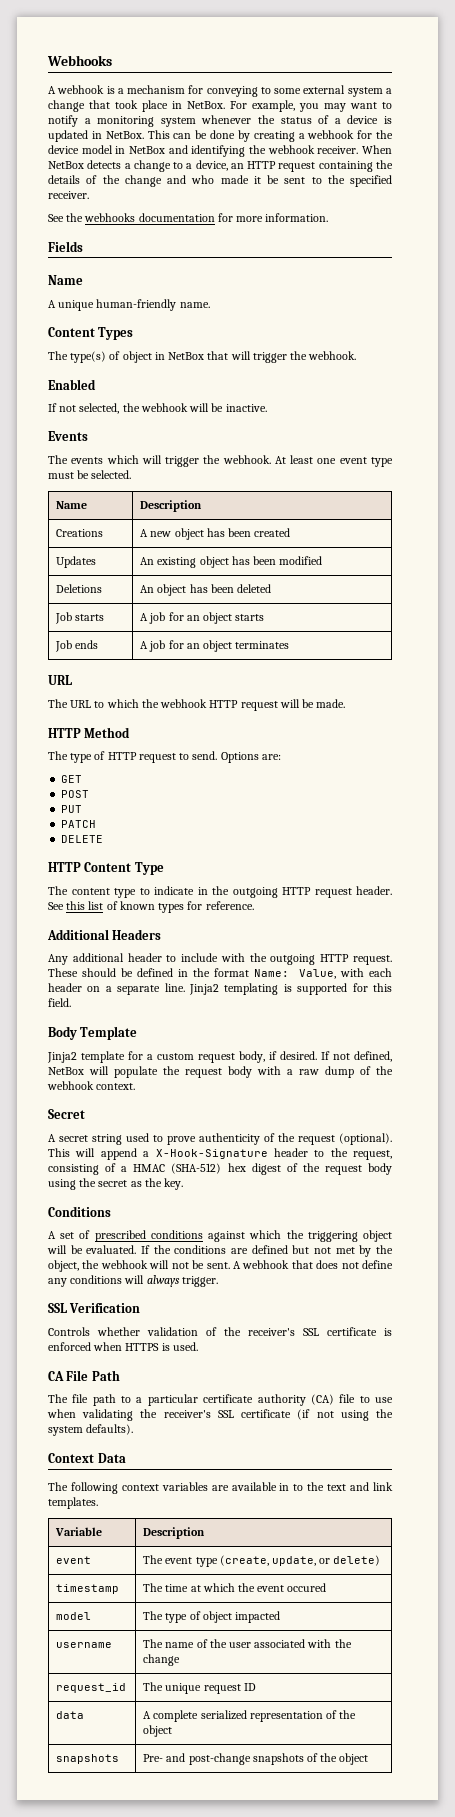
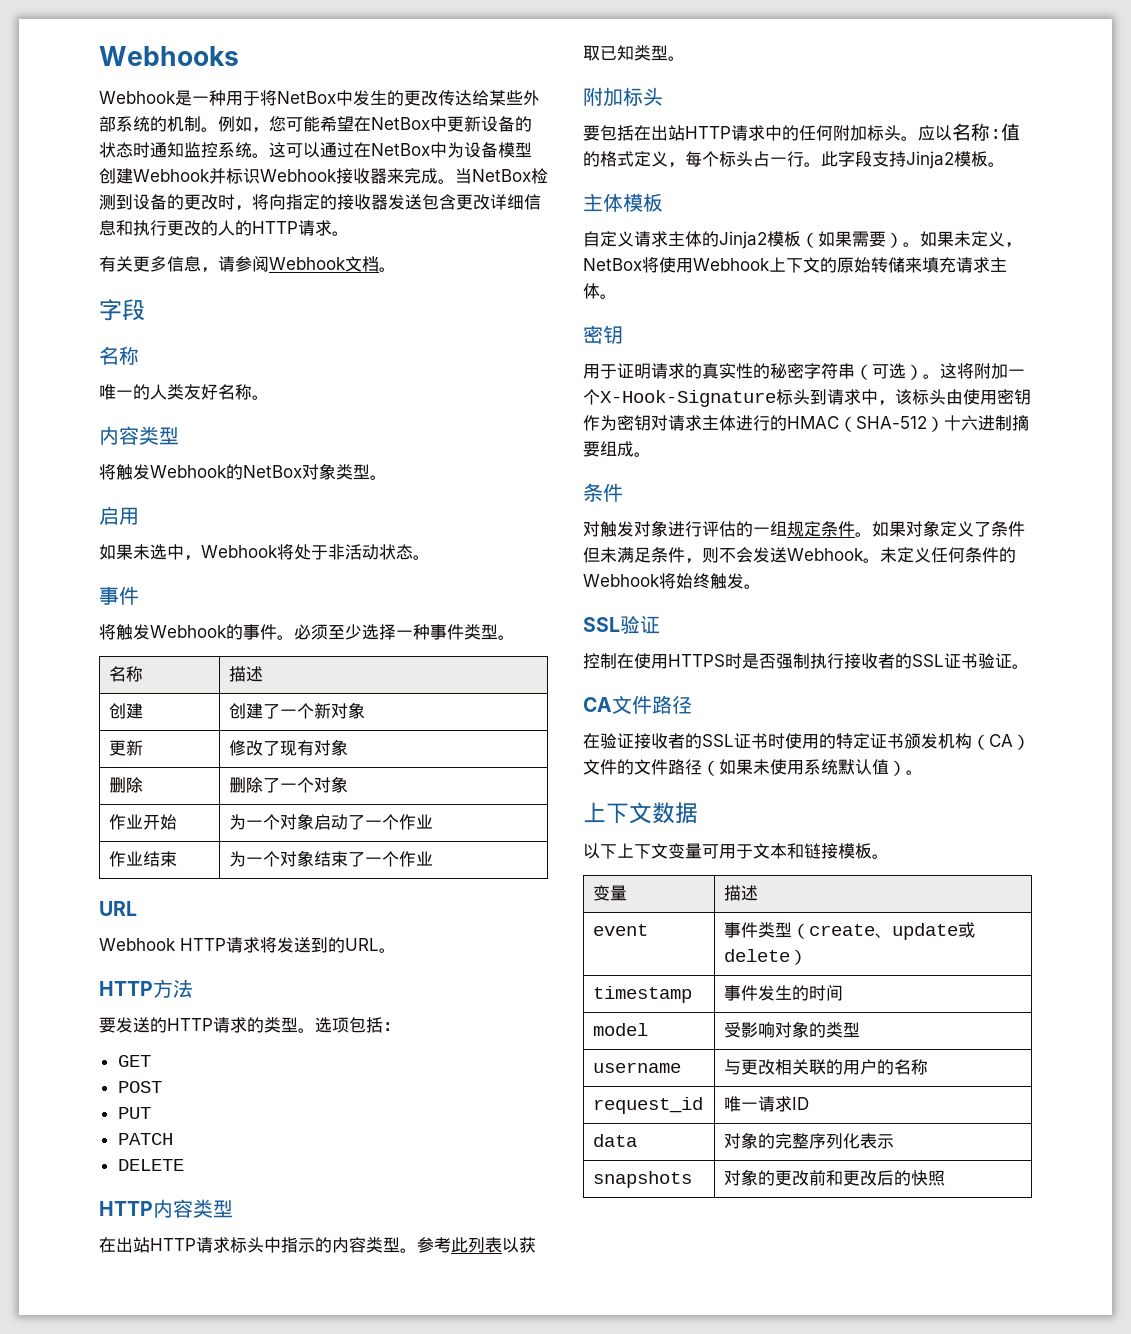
- A webhook is a mechanism for conveying to some external system a change that took place in NetBox. For example, you may want to notify a monitoring system whenever the status of a device is updated in NetBox. This can be done by creating a webhook for the device model in NetBox and identifying the webhook receiver. When NetBox detects a change to a device, an HTTP request containing the details of the change and who made it be sent to the specified receiver.
- See the webhooks documentation for more information.
- Fields
- Name
- A unique human-friendly name.
- Content Types
- The type(s) of object in NetBox that will trigger the webhook.
- Enabled
- If not selected, the webhook will be inactive.
- Events
- The events which will trigger the webhook. At least one event type must be selected.
- Name | Description
- Creations | A new object has been created
- Updates | An existing object has been modified
- Deletions | An object has been deleted
- Job starts | A job for an object starts
- Job ends | A job for an object terminates
+ Webhook是一种用于将NetBox中发生的更改传达给某些外部系统的机制。例如，您可能希望在NetBox中更新设备的状态时通知监控系统。这可以通过在NetBox中为设备模型创建Webhook并标识Webhook接收器来完成。当NetBox检测到设备的更改时，将向指定的接收器发送包含更改详细信息和执行更改的人的HTTP请求。
+ 有关更多信息，请参阅Webhook文档。
+ 字段
+ 名称
+ 唯一的人类友好名称。
+ 内容类型
+ 将触发Webhook的NetBox对象类型。
+ 启用
+ 如果未选中，Webhook将处于非活动状态。
+ 事件
+ 将触发Webhook的事件。必须至少选择一种事件类型。
+ 名称 | 描述
+ 创建 | 创建了一个新对象
+ 更新 | 修改了现有对象
+ 删除 | 删除了一个对象
+ 作业开始 | 为一个对象启动了一个作业
+ 作业结束 | 为一个对象结束了一个作业
  URL
- The URL to which the webhook HTTP request will be made.
- HTTP Method
- The type of HTTP request to send. Options are:
+ Webhook HTTP请求将发送到的URL。
+ HTTP方法
+ 要发送的HTTP请求的类型。选项包括：
- HTTP Content Type
- The content type to indicate in the outgoing HTTP request header. See this list of known types for reference.
- Additional Headers
- Any additional header to include with the outgoing HTTP request. These should be defined in the format Name: Value, with each header on a separate line. Jinja2 templating is supported for this field.
- Body Template
- Jinja2 template for a custom request body, if desired. If not defined, NetBox will populate the request body with a raw dump of the webhook context.
- Secret
- A secret string used to prove authenticity of the request (optional). This will append a X-Hook-Signature header to the request, consisting of a HMAC (SHA-512) hex digest of the request body using the secret as the key.
- Conditions
- A set of prescribed conditions against which the triggering object will be evaluated. If the conditions are defined but not met by the object, the webhook will not be sent. A webhook that does not define any conditions will always trigger.
- SSL Verification
- Controls whether validation of the receiver's SSL certificate is enforced when HTTPS is used.
- CA File Path
- The file path to a particular certificate authority (CA) file to use when validating the receiver's SSL certificate (if not using the system defaults).
- Context Data
- The following context variables are available in to the text and link templates.
- Variable | Description
- event | The event type (create, update, or delete)
- timestamp | The time at which the event occured
- model | The type of object impacted
- username | The name of the user associated with the change
- request_id | The unique request ID
- data | A complete serialized representation of the object
- snapshots | Pre- and post-change snapshots of the object
+ HTTP内容类型
+ 在出站HTTP请求标头中指示的内容类型。参考此列表以获取已知类型。
+ 附加标头
+ 要包括在出站HTTP请求中的任何附加标头。应以名称:值的格式定义，每个标头占一行。此字段支持Jinja2模板。
+ 主体模板
+ 自定义请求主体的Jinja2模板（如果需要）。如果未定义，NetBox将使用Webhook上下文的原始转储来填充请求主体。
+ 密钥
+ 用于证明请求的真实性的秘密字符串（可选）。这将附加一个X-Hook-Signature标头到请求中，该标头由使用密钥作为密钥对请求主体进行的HMAC（SHA-512）十六进制摘要组成。
+ 条件
+ 对触发对象进行评估的一组规定条件。如果对象定义了条件但未满足条件，则不会发送Webhook。未定义任何条件的Webhook将始终触发。
+ SSL验证
+ 控制在使用HTTPS时是否强制执行接收者的SSL证书验证。
+ CA文件路径
+ 在验证接收者的SSL证书时使用的特定证书颁发机构（CA）文件的文件路径（如果未使用系统默认值）。
+ 上下文数据
+ 以下上下文变量可用于文本和链接模板。
+ 变量 | 描述
+ event | 事件类型（create、update或delete）
+ timestamp | 事件发生的时间
+ model | 受影响对象的类型
+ username | 与更改相关联的用户的名称
+ request_id | 唯一请求ID
+ data | 对象的完整序列化表示
+ snapshots | 对象的更改前和更改后的快照

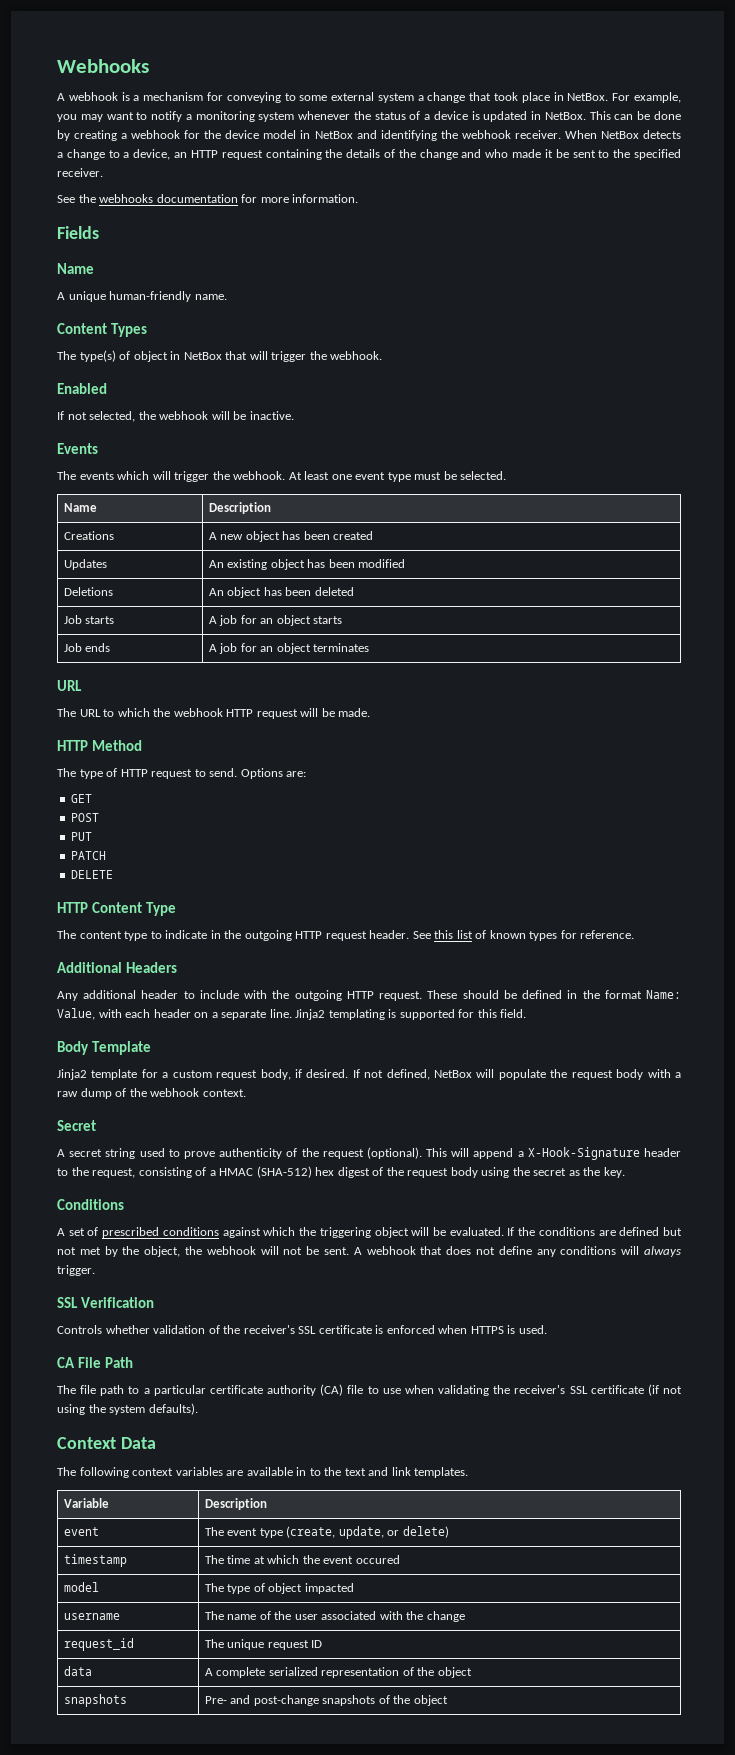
- Webhook是一种用于将NetBox中发生的更改传达给某些外部系统的机制。例如，您可能希望在NetBox中更新设备的状态时通知监控系统。这可以通过在NetBox中为设备模型创建Webhook并标识Webhook接收器来完成。当NetBox检测到设备的更改时，将向指定的接收器发送包含更改详细信息和执行更改的人的HTTP请求。
- 有关更多信息，请参阅Webhook文档。
- 字段
- 名称
- 唯一的人类友好名称。
- 内容类型
- 将触发Webhook的NetBox对象类型。
- 启用
- 如果未选中，Webhook将处于非活动状态。
- 事件
- 将触发Webhook的事件。必须至少选择一种事件类型。
- 名称 | 描述
- 创建 | 创建了一个新对象
- 更新 | 修改了现有对象
- 删除 | 删除了一个对象
- 作业开始 | 为一个对象启动了一个作业
- 作业结束 | 为一个对象结束了一个作业
+ A webhook is a mechanism for conveying to some external system a change that took place in NetBox. For example, you may want to notify a monitoring system whenever the status of a device is updated in NetBox. This can be done by creating a webhook for the device model in NetBox and identifying the webhook receiver. When NetBox detects a change to a device, an HTTP request containing the details of the change and who made it be sent to the specified receiver.
+ See the webhooks documentation for more information.
+ Fields
+ Name
+ A unique human-friendly name.
+ Content Types
+ The type(s) of object in NetBox that will trigger the webhook.
+ Enabled
+ If not selected, the webhook will be inactive.
+ Events
+ The events which will trigger the webhook. At least one event type must be selected.
+ Name | Description
+ Creations | A new object has been created
+ Updates | An existing object has been modified
+ Deletions | An object has been deleted
+ Job starts | A job for an object starts
+ Job ends | A job for an object terminates
  URL
- Webhook HTTP请求将发送到的URL。
- HTTP方法
- 要发送的HTTP请求的类型。选项包括：
+ The URL to which the webhook HTTP request will be made.
+ HTTP Method
+ The type of HTTP request to send. Options are:
- HTTP内容类型
- 在出站HTTP请求标头中指示的内容类型。参考此列表以获取已知类型。
- 附加标头
- 要包括在出站HTTP请求中的任何附加标头。应以名称:值的格式定义，每个标头占一行。此字段支持Jinja2模板。
- 主体模板
- 自定义请求主体的Jinja2模板（如果需要）。如果未定义，NetBox将使用Webhook上下文的原始转储来填充请求主体。
- 密钥
- 用于证明请求的真实性的秘密字符串（可选）。这将附加一个X-Hook-Signature标头到请求中，该标头由使用密钥作为密钥对请求主体进行的HMAC（SHA-512）十六进制摘要组成。
- 条件
- 对触发对象进行评估的一组规定条件。如果对象定义了条件但未满足条件，则不会发送Webhook。未定义任何条件的Webhook将始终触发。
- SSL验证
- 控制在使用HTTPS时是否强制执行接收者的SSL证书验证。
- CA文件路径
- 在验证接收者的SSL证书时使用的特定证书颁发机构（CA）文件的文件路径（如果未使用系统默认值）。
- 上下文数据
- 以下上下文变量可用于文本和链接模板。
- 变量 | 描述
- event | 事件类型（create、update或delete）
- timestamp | 事件发生的时间
- model | 受影响对象的类型
- username | 与更改相关联的用户的名称
- request_id | 唯一请求ID
- data | 对象的完整序列化表示
- snapshots | 对象的更改前和更改后的快照
+ HTTP Content Type
+ The content type to indicate in the outgoing HTTP request header. See this list of known types for reference.
+ Additional Headers
+ Any additional header to include with the outgoing HTTP request. These should be defined in the format Name: Value, with each header on a separate line. Jinja2 templating is supported for this field.
+ Body Template
+ Jinja2 template for a custom request body, if desired. If not defined, NetBox will populate the request body with a raw dump of the webhook context.
+ Secret
+ A secret string used to prove authenticity of the request (optional). This will append a X-Hook-Signature header to the request, consisting of a HMAC (SHA-512) hex digest of the request body using the secret as the key.
+ Conditions
+ A set of prescribed conditions against which the triggering object will be evaluated. If the conditions are defined but not met by the object, the webhook will not be sent. A webhook that does not define any conditions will always trigger.
+ SSL Verification
+ Controls whether validation of the receiver's SSL certificate is enforced when HTTPS is used.
+ CA File Path
+ The file path to a particular certificate authority (CA) file to use when validating the receiver's SSL certificate (if not using the system defaults).
+ Context Data
+ The following context variables are available in to the text and link templates.
+ Variable | Description
+ event | The event type (create, update, or delete)
+ timestamp | The time at which the event occured
+ model | The type of object impacted
+ username | The name of the user associated with the change
+ request_id | The unique request ID
+ data | A complete serialized representation of the object
+ snapshots | Pre- and post-change snapshots of the object

